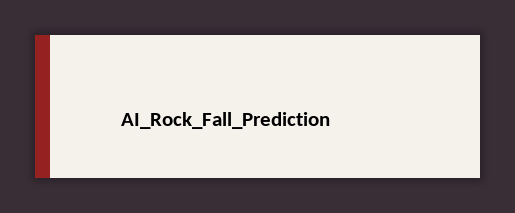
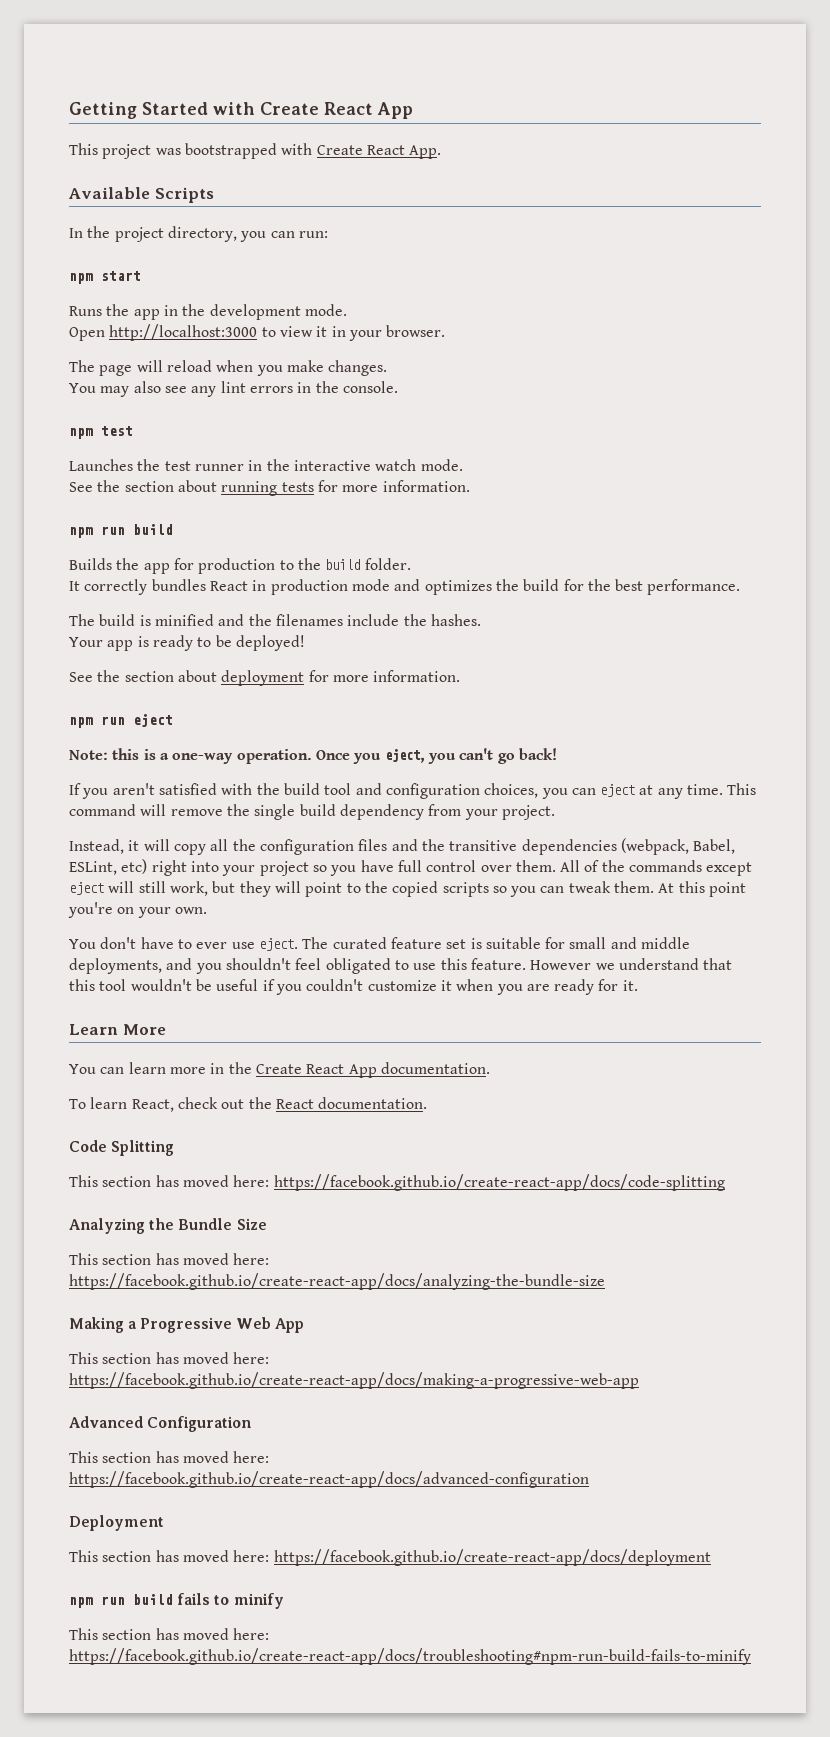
- AI_Rock_Fall_Prediction
+ Getting Started with Create React App
+ This project was bootstrapped with Create React App.
+ Available Scripts
+ In the project directory, you can run:
+ npm start
+ Runs the app in the development mode.
+ Open http://localhost:3000 to view it in your browser.
+ The page will reload when you make changes.
+ You may also see any lint errors in the console.
+ npm test
+ Launches the test runner in the interactive watch mode.
+ See the section about running tests for more information.
+ npm run build
+ Builds the app for production to the build folder.
+ It correctly bundles React in production mode and optimizes the build for the best performance.
+ The build is minified and the filenames include the hashes.
+ Your app is ready to be deployed!
+ See the section about deployment for more information.
+ npm run eject
+ Note: this is a one-way operation. Once you eject, you can't go back!
+ If you aren't satisfied with the build tool and configuration choices, you can eject at any time. This command will remove the single build dependency from your project.
+ Instead, it will copy all the configuration files and the transitive dependencies (webpack, Babel, ESLint, etc) right into your project so you have full control over them. All of the commands except eject will still work, but they will point to the copied scripts so you can tweak them. At this point you're on your own.
+ You don't have to ever use eject. The curated feature set is suitable for small and middle deployments, and you shouldn't feel obligated to use this feature. However we understand that this tool wouldn't be useful if you couldn't customize it when you are ready for it.
+ Learn More
+ You can learn more in the Create React App documentation.
+ To learn React, check out the React documentation.
+ Code Splitting
+ This section has moved here: https://facebook.github.io/create-react-app/docs/code-splitting
+ Analyzing the Bundle Size
+ This section has moved here: https://facebook.github.io/create-react-app/docs/analyzing-the-bundle-size
+ Making a Progressive Web App
+ This section has moved here: https://facebook.github.io/create-react-app/docs/making-a-progressive-web-app
+ Advanced Configuration
+ This section has moved here: https://facebook.github.io/create-react-app/docs/advanced-configuration
+ Deployment
+ This section has moved here: https://facebook.github.io/create-react-app/docs/deployment
+ npm run build fails to minify
+ This section has moved here: https://facebook.github.io/create-react-app/docs/troubleshooting#npm-run-build-fails-to-minify

